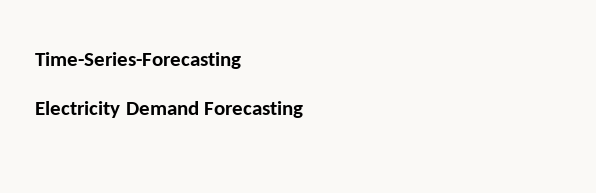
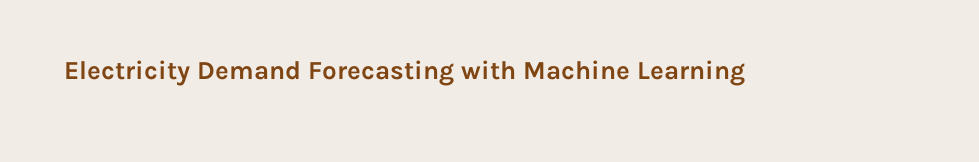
- Time-Series-Forecasting
- Electricity Demand Forecasting
+ Electricity Demand Forecasting with Machine Learning

